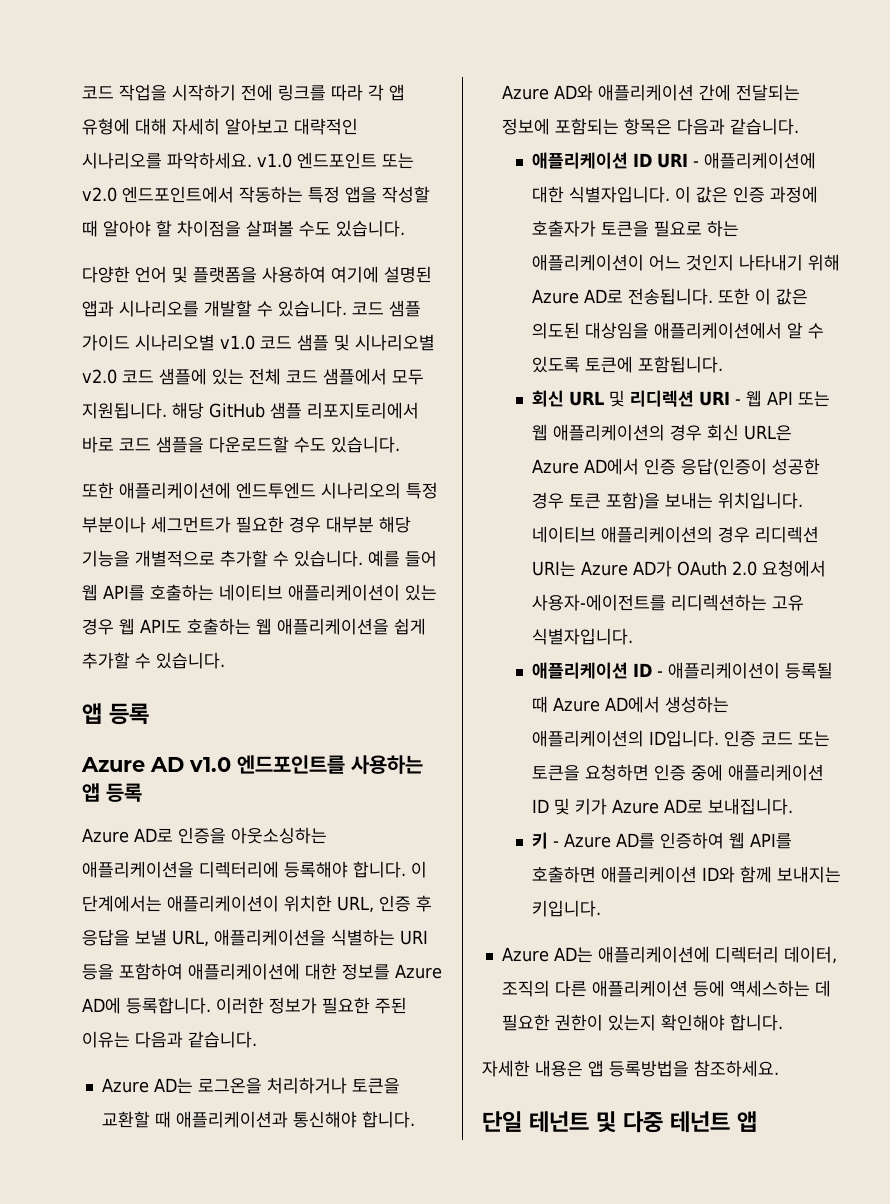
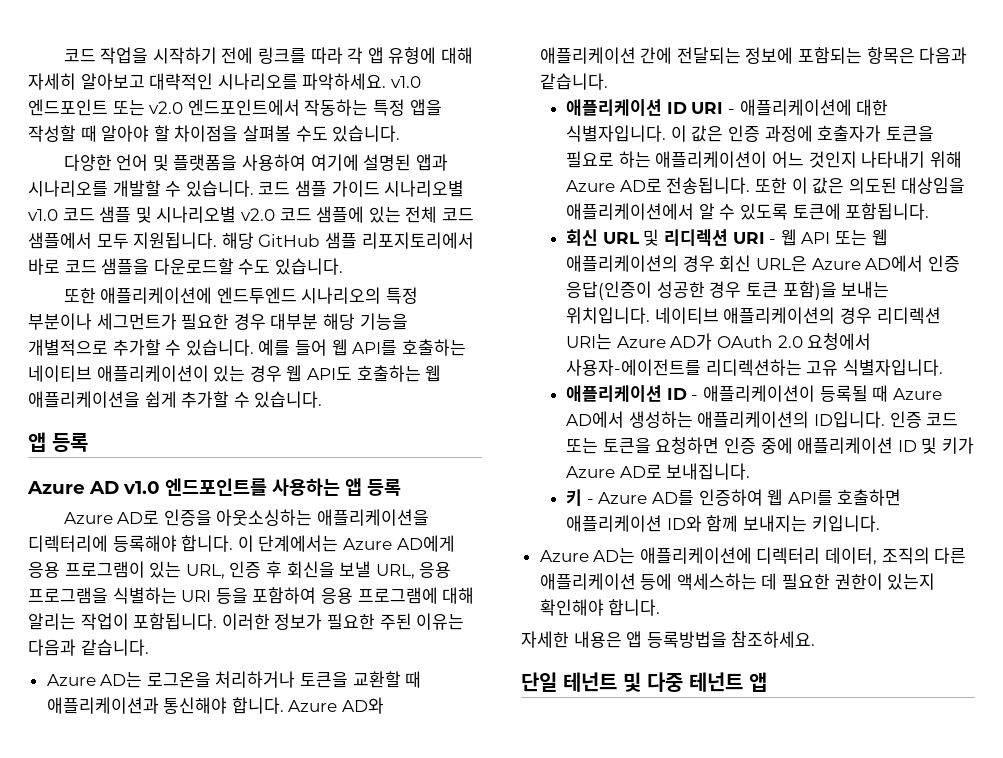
- 이 단계에서는 애플리케이션이 위치한 URL, 인증 후 응답을 보낼 URL, 애플리케이션을 식별하는 URI 등을 포함하여 애플리케이션에 대한 정보를 Azure AD에 등록합니다.
+ 이 단계에서는 Azure AD에게 응용 프로그램이 있는 URL, 인증 후 회신을 보낼 URL, 응용 프로그램을 식별하는 URI 등을 포함하여 응용 프로그램에 대해 알리는 작업이 포함됩니다.

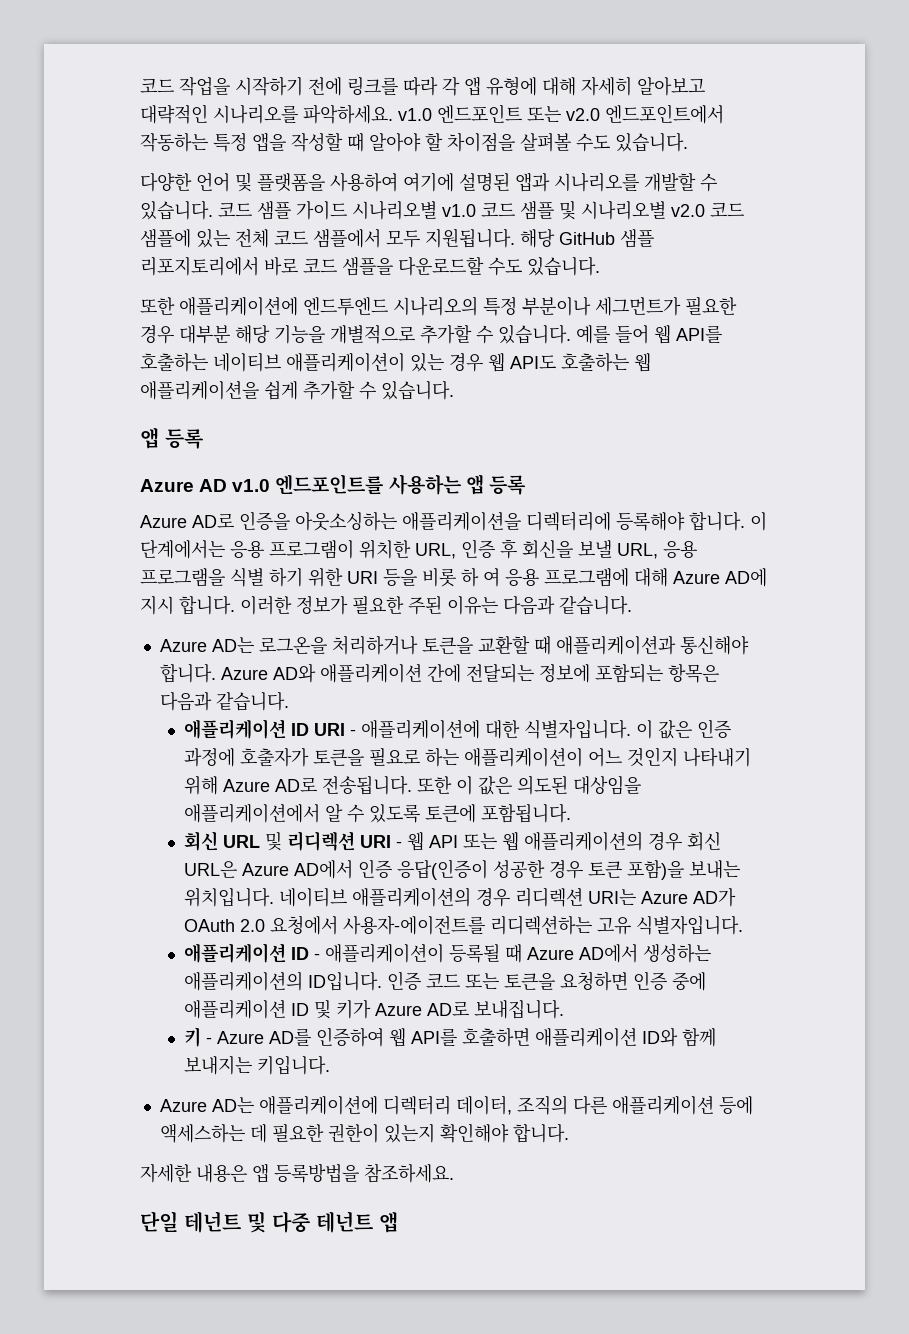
- 이 단계에서는 Azure AD에게 응용 프로그램이 있는 URL, 인증 후 회신을 보낼 URL, 응용 프로그램을 식별하는 URI 등을 포함하여 응용 프로그램에 대해 알리는 작업이 포함됩니다.
+ 이 단계에서는 응용 프로그램이 위치한 URL, 인증 후 회신을 보낼 URL, 응용 프로그램을 식별 하기 위한 URI 등을 비롯 하 여 응용 프로그램에 대해 Azure AD에 지시 합니다.

